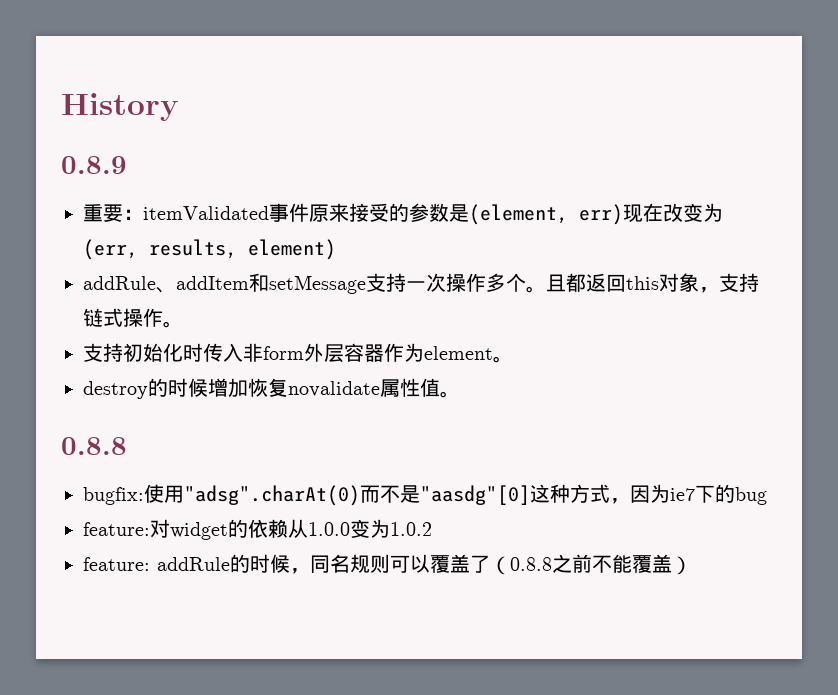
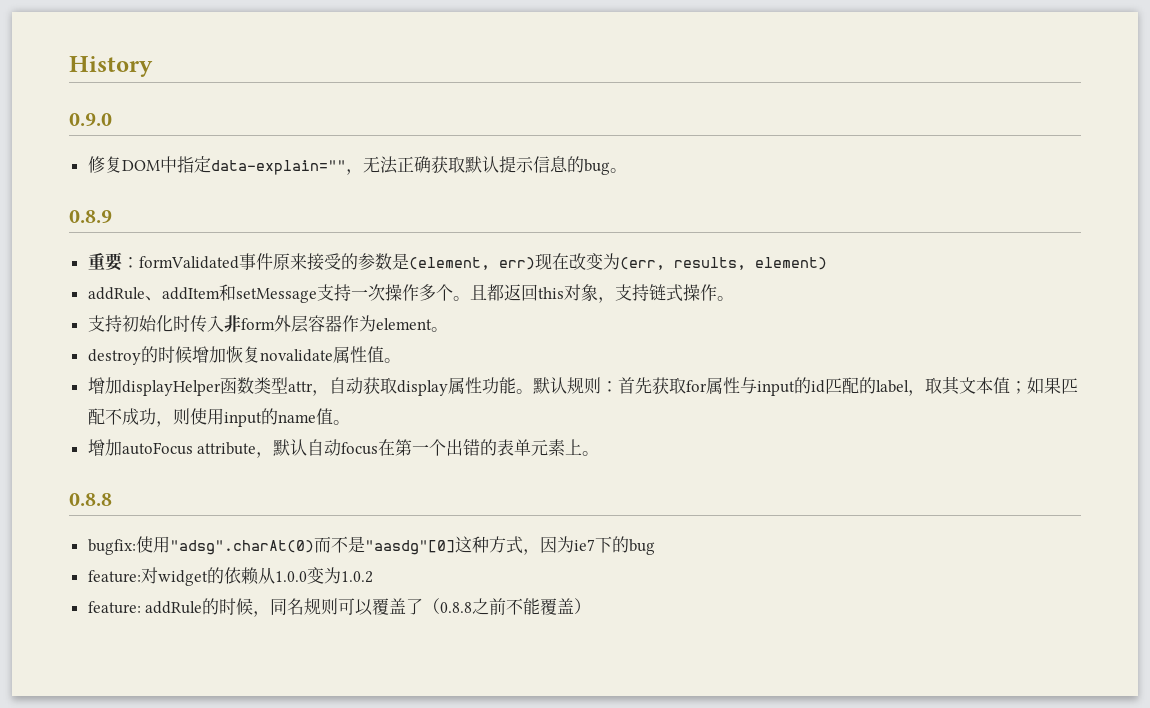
+ 0.9.0
+ 修复DOM中指定data-explain=""，无法正确获取默认提示信息的bug。
- 重要：itemValidated事件原来接受的参数是(element, err)现在改变为(err, results, element)
+ 重要：formValidated事件原来接受的参数是(element, err)现在改变为(err, results, element)
+ 增加displayHelper函数类型attr，自动获取display属性功能。默认规则：首先获取for属性与input的id匹配的label，取其文本值；如果匹配不成功，则使用input的name值。
+ 增加autoFocus attribute，默认自动focus在第一个出错的表单元素上。

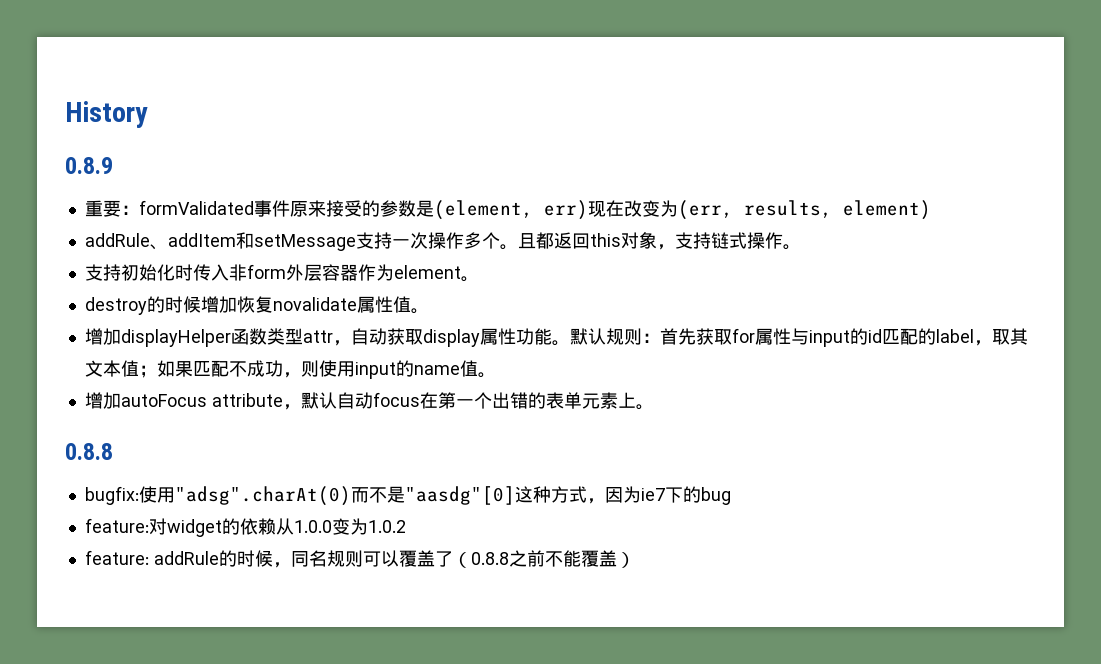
- 0.9.0
- 修复DOM中指定data-explain=""，无法正确获取默认提示信息的bug。

